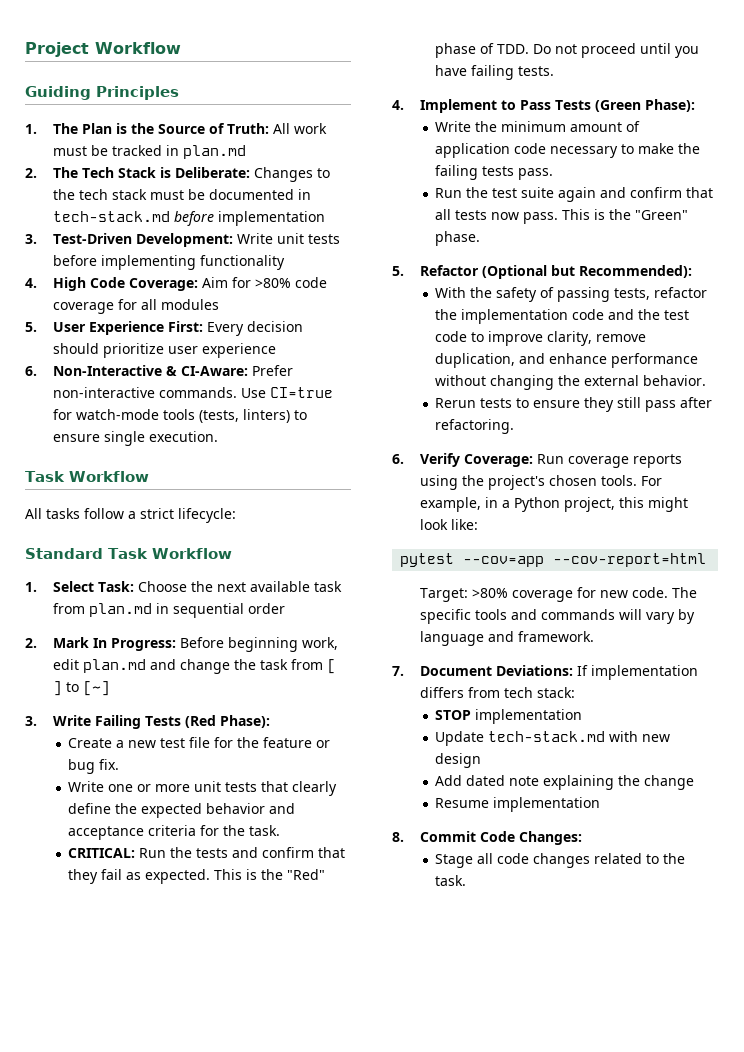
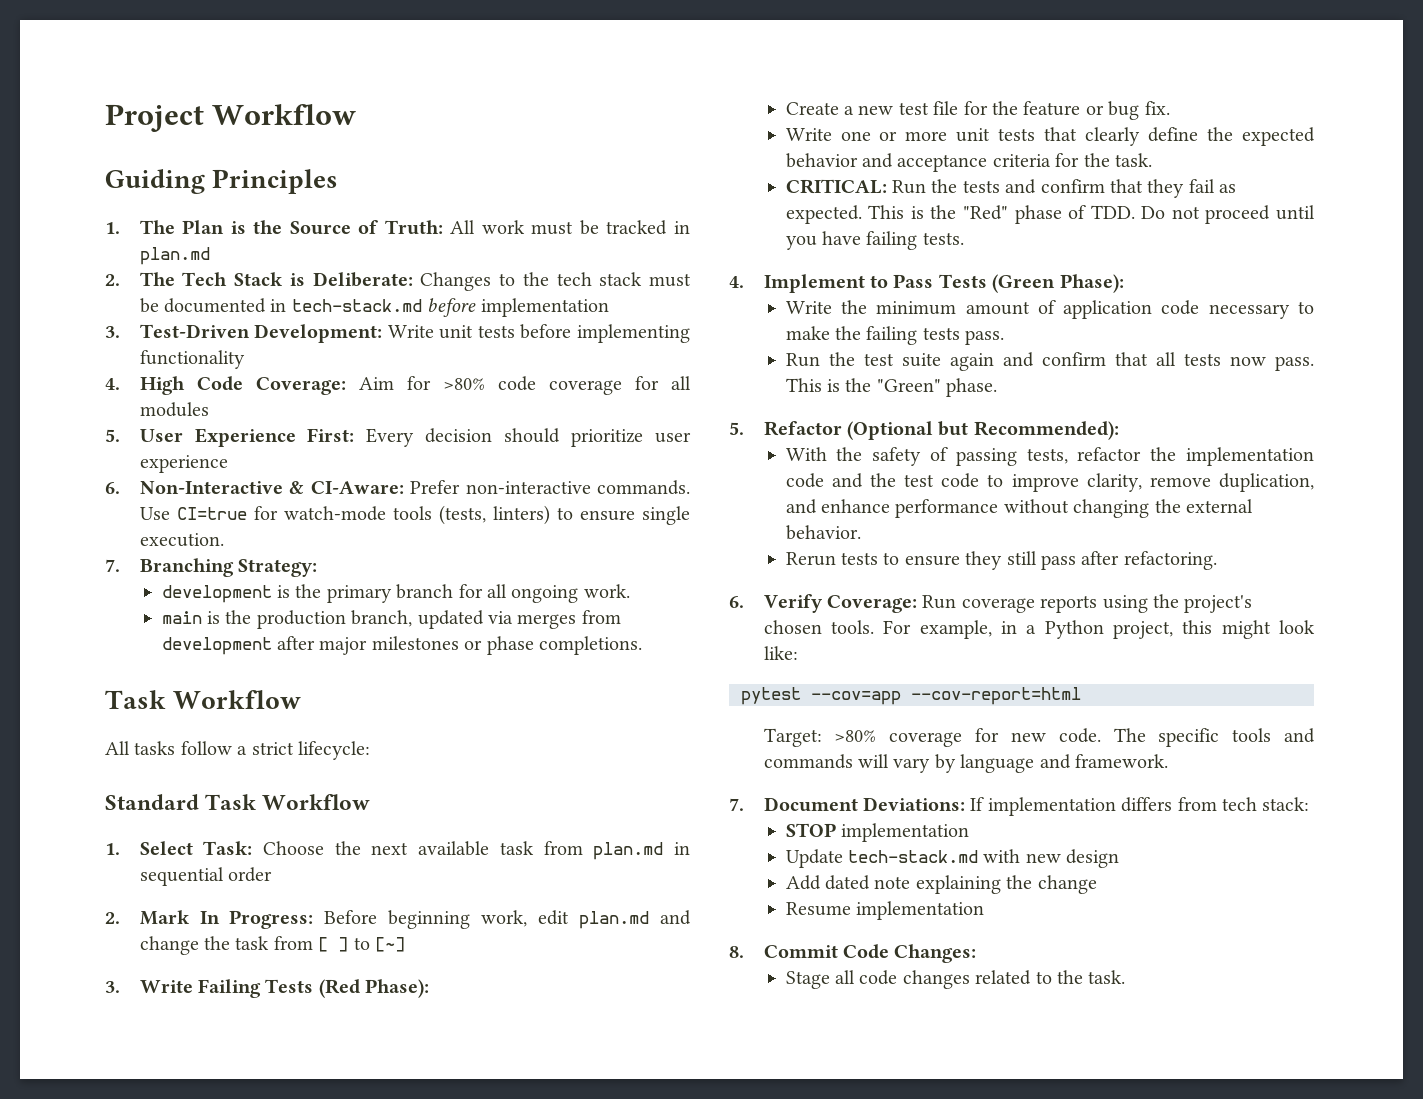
+ 7. Branching Strategy:
+ development is the primary branch for all ongoing work.
+ main is the production branch, updated via merges from development after major milestones or phase completions.

